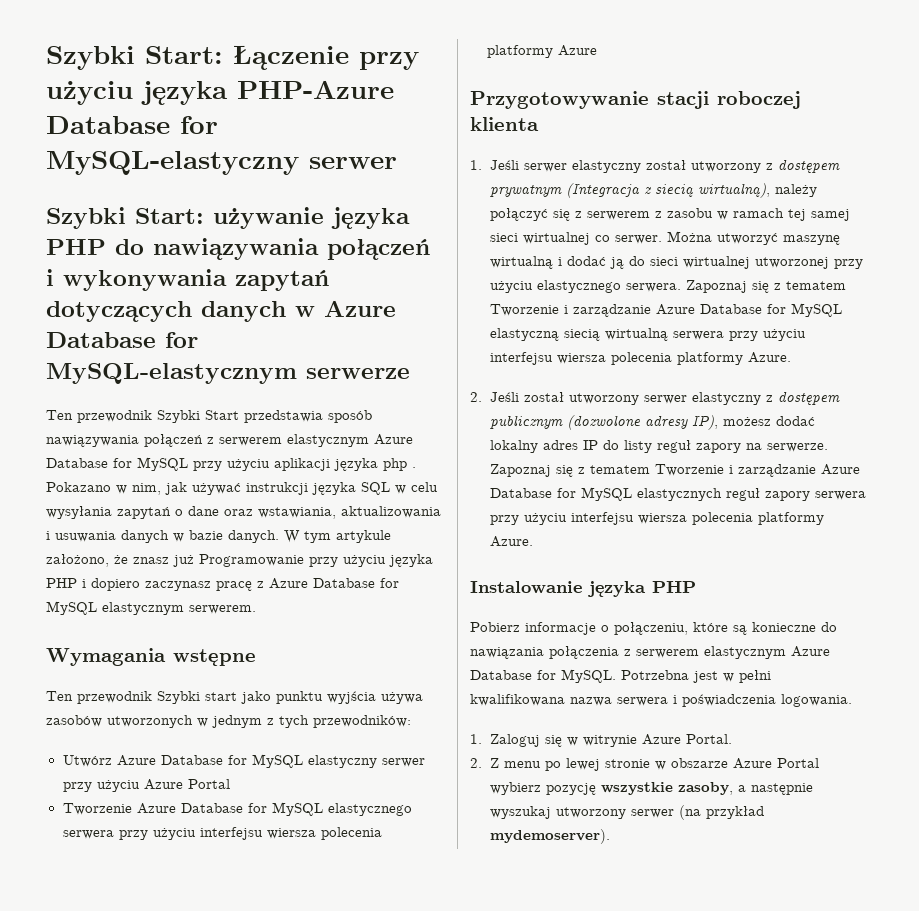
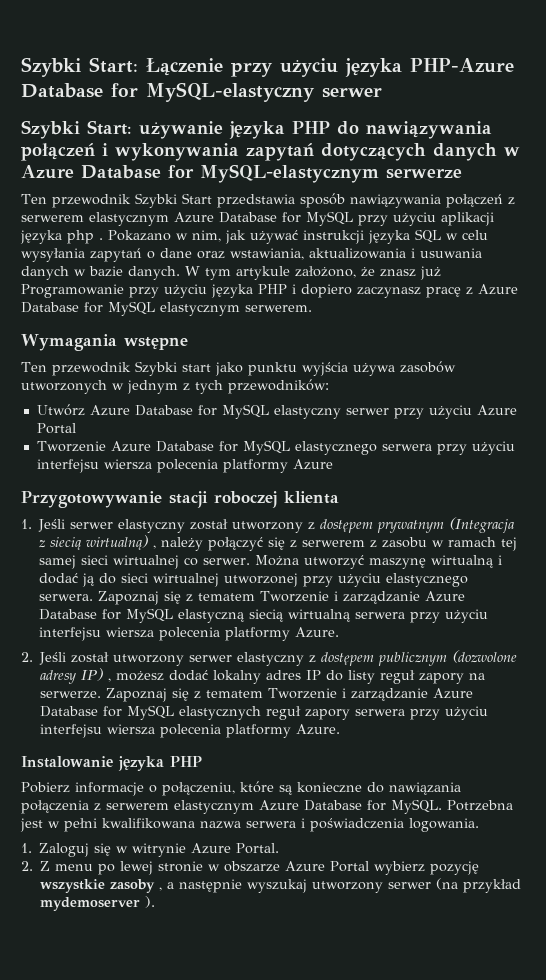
- 1. Jeśli serwer elastyczny został utworzony z dostępem prywatnym (Integracja z siecią wirtualną), należy połączyć się z serwerem z zasobu w ramach tej samej sieci wirtualnej co serwer.
+ 1. Jeśli serwer elastyczny został utworzony z dostępem prywatnym (Integracja z siecią wirtualną) , należy połączyć się z serwerem z zasobu w ramach tej samej sieci wirtualnej co serwer.
- 2. Jeśli został utworzony serwer elastyczny z dostępem publicznym (dozwolone adresy IP), możesz dodać lokalny adres IP do listy reguł zapory na serwerze.
+ 2. Jeśli został utworzony serwer elastyczny z dostępem publicznym (dozwolone adresy IP) , możesz dodać lokalny adres IP do listy reguł zapory na serwerze.
- 2. Z menu po lewej stronie w obszarze Azure Portal wybierz pozycję wszystkie zasoby, a następnie wyszukaj utworzony serwer (na przykład mydemoserver).
+ 2. Z menu po lewej stronie w obszarze Azure Portal wybierz pozycję wszystkie zasoby , a następnie wyszukaj utworzony serwer (na przykład mydemoserver ).

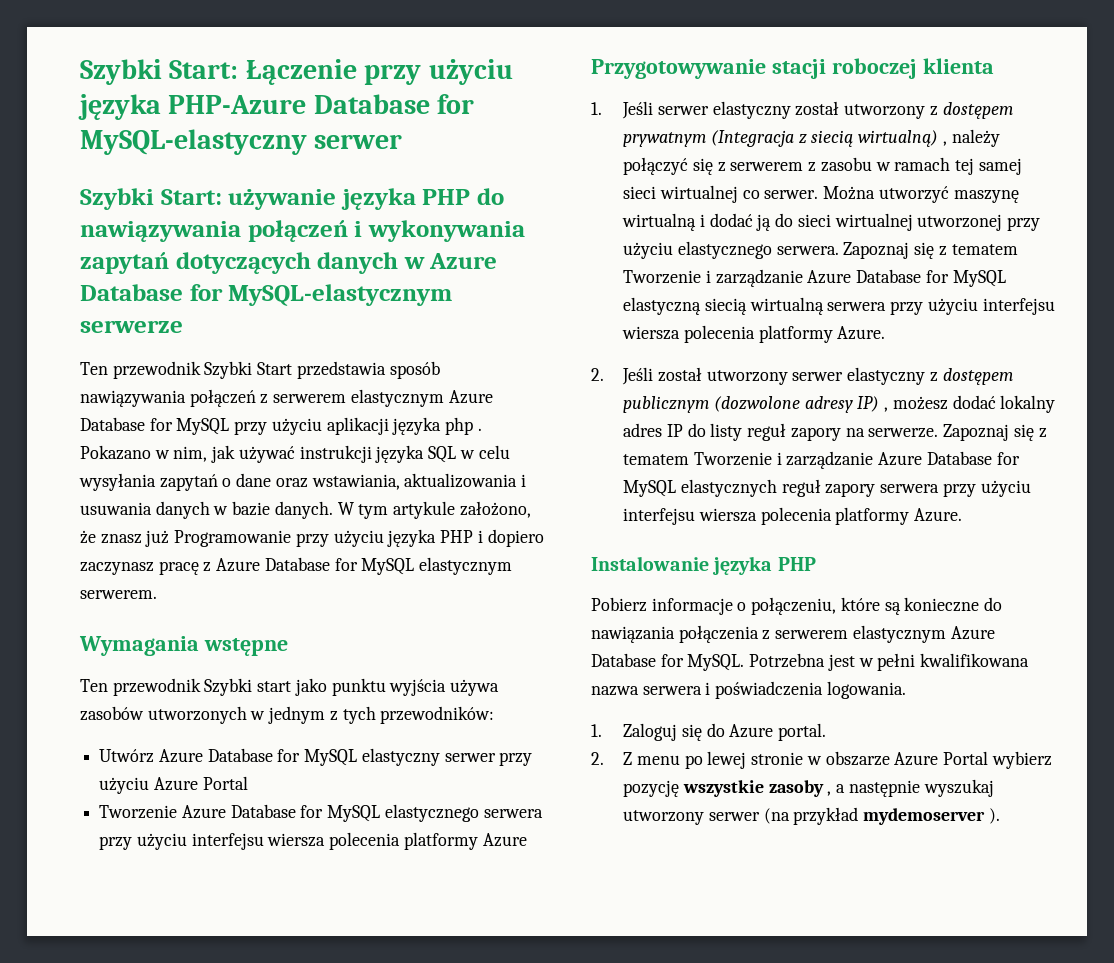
- 1. Zaloguj się w witrynie Azure Portal.
+ 1. Zaloguj się do Azure portal.

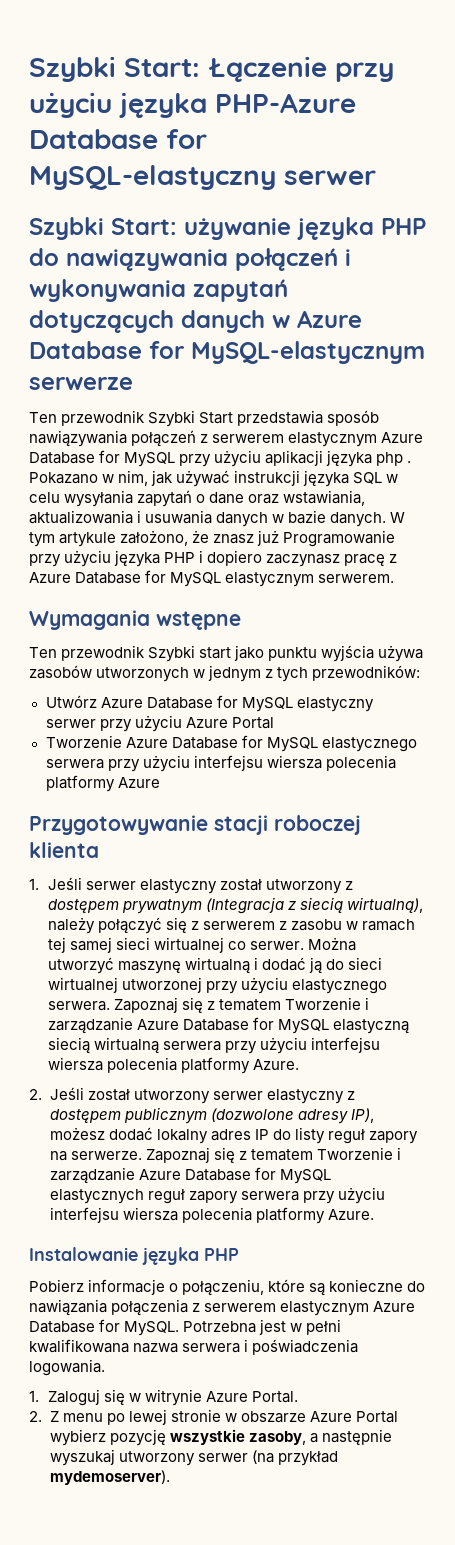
- 1. Jeśli serwer elastyczny został utworzony z dostępem prywatnym (Integracja z siecią wirtualną) , należy połączyć się z serwerem z zasobu w ramach tej samej sieci wirtualnej co serwer.
+ 1. Jeśli serwer elastyczny został utworzony z dostępem prywatnym (Integracja z siecią wirtualną), należy połączyć się z serwerem z zasobu w ramach tej samej sieci wirtualnej co serwer.
- 2. Jeśli został utworzony serwer elastyczny z dostępem publicznym (dozwolone adresy IP) , możesz dodać lokalny adres IP do listy reguł zapory na serwerze.
+ 2. Jeśli został utworzony serwer elastyczny z dostępem publicznym (dozwolone adresy IP), możesz dodać lokalny adres IP do listy reguł zapory na serwerze.
- 1. Zaloguj się do Azure portal.
+ 1. Zaloguj się w witrynie Azure Portal.
- 2. Z menu po lewej stronie w obszarze Azure Portal wybierz pozycję wszystkie zasoby , a następnie wyszukaj utworzony serwer (na przykład mydemoserver ).
+ 2. Z menu po lewej stronie w obszarze Azure Portal wybierz pozycję wszystkie zasoby, a następnie wyszukaj utworzony serwer (na przykład mydemoserver).

